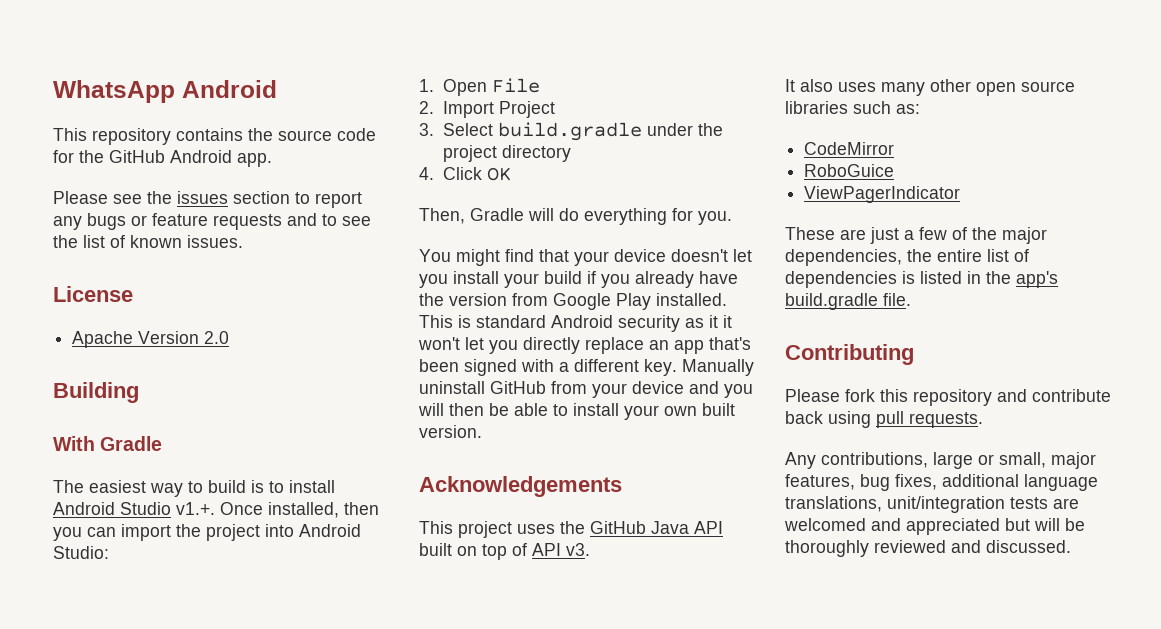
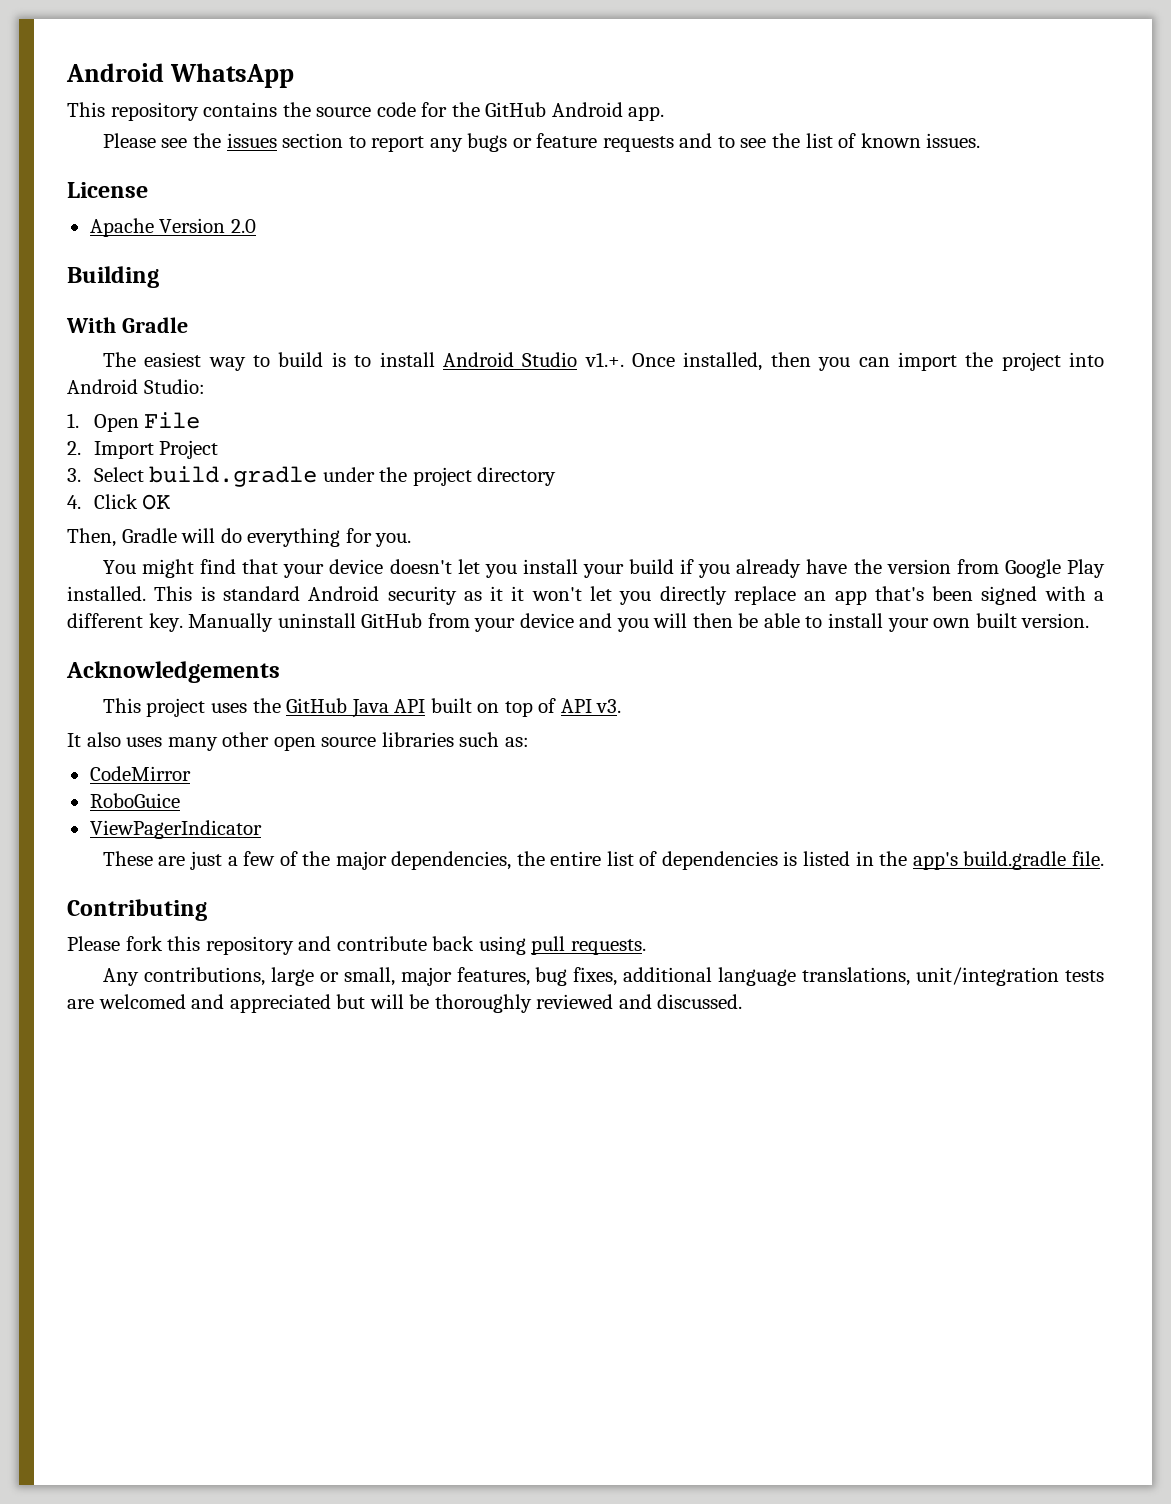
- WhatsApp Android
+ Android WhatsApp

